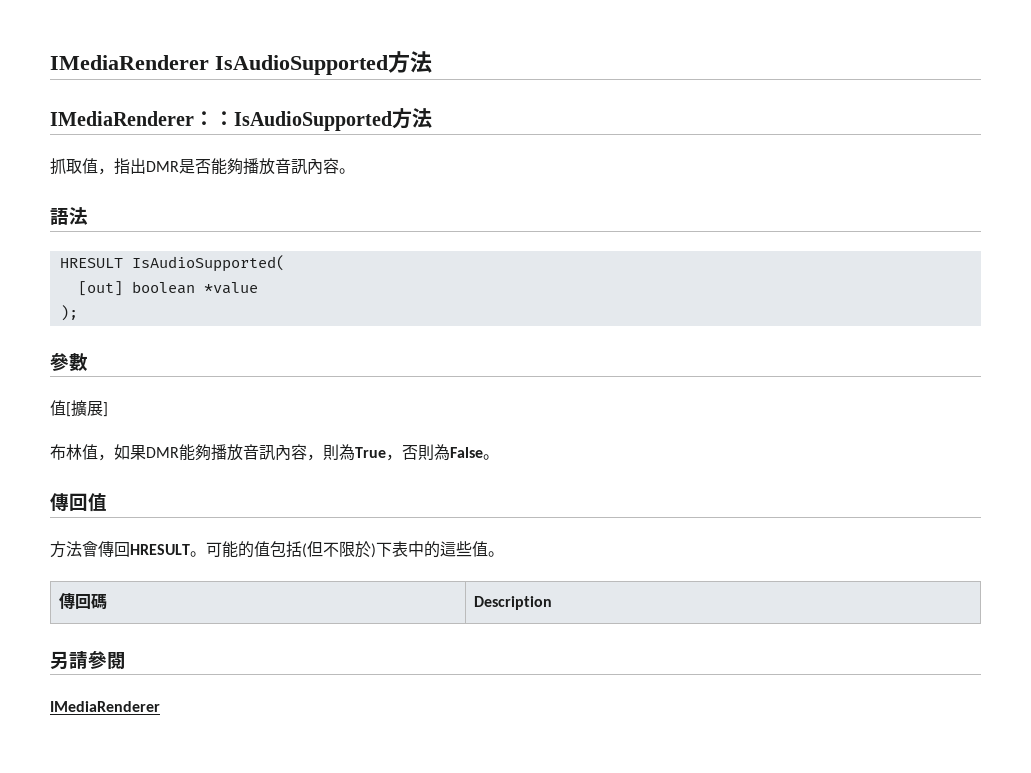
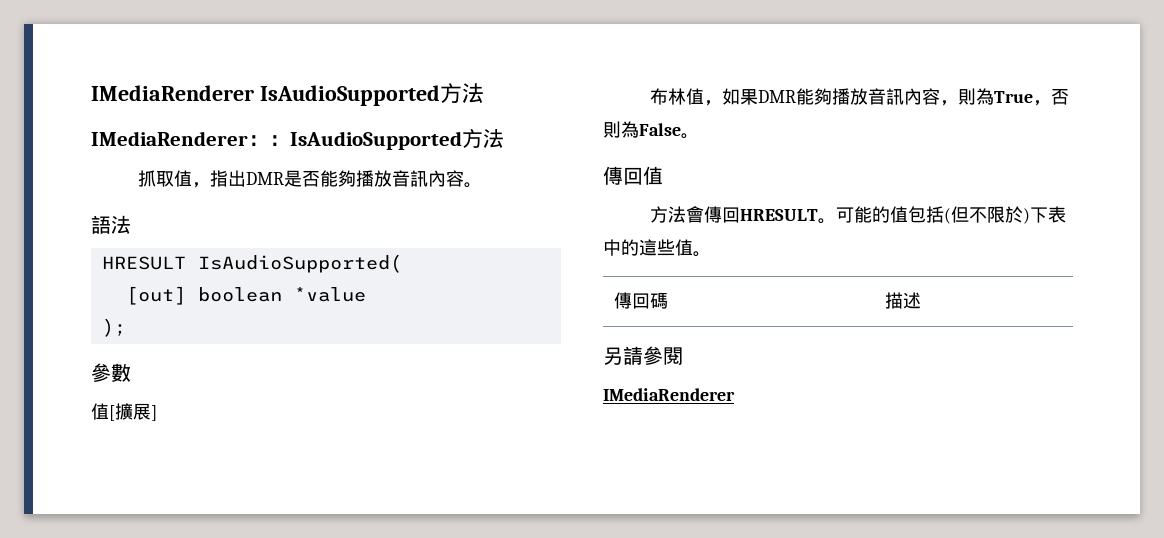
- 傳回碼 | Description
+ 傳回碼 | 描述

